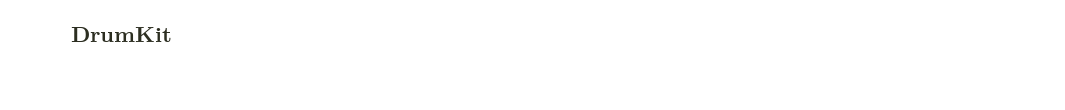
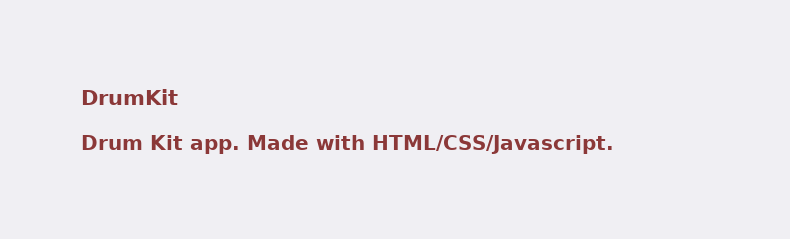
+ Drum Kit app. Made with HTML/CSS/Javascript.

